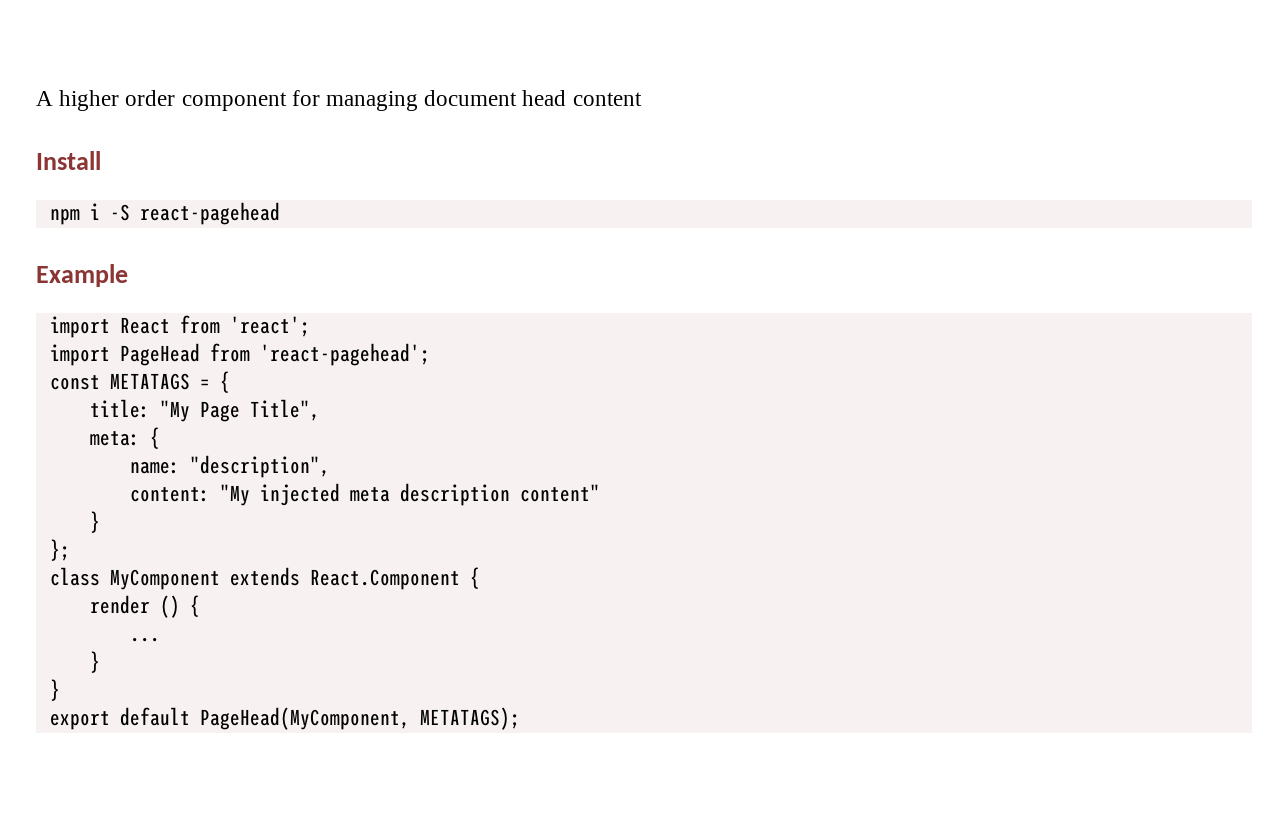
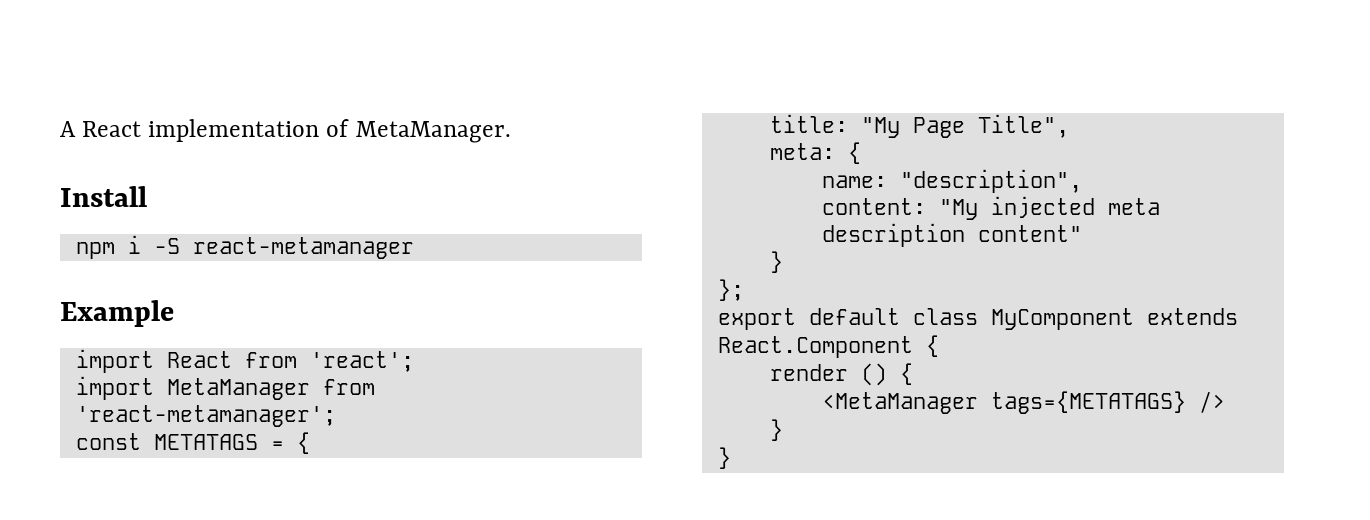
- A higher order component for managing document head content
+ A React implementation of MetaManager.
- npm i -S react-pagehead
+ npm i -S react-metamanager
- import PageHead from 'react-pagehead';
+ import MetaManager from 'react-metamanager';
- class MyComponent extends React.Component {
+ export default class MyComponent extends React.Component {
- ...
+ <MetaManager tags={METATAGS} />
- export default PageHead(MyComponent, METATAGS);

